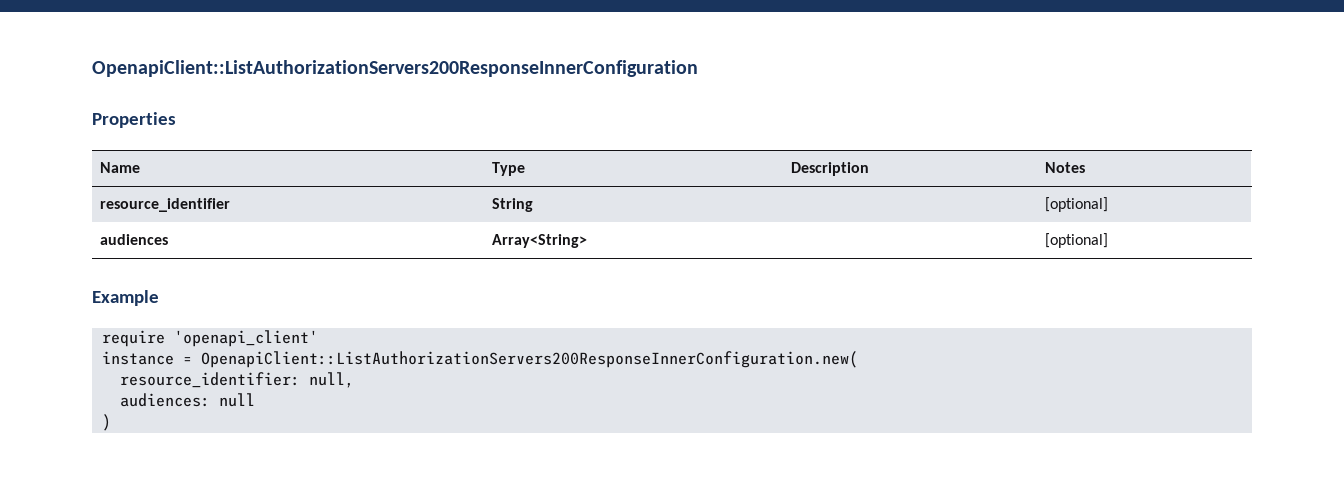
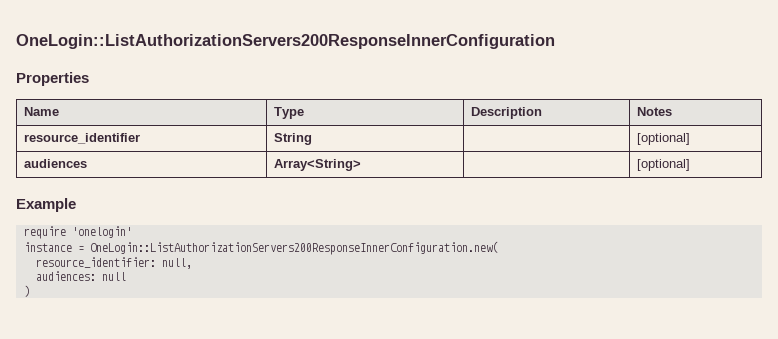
- OpenapiClient::ListAuthorizationServers200ResponseInnerConfiguration
+ OneLogin::ListAuthorizationServers200ResponseInnerConfiguration
- require 'openapi_client'
+ require 'onelogin'
- instance = OpenapiClient::ListAuthorizationServers200ResponseInnerConfiguration.new(
+ instance = OneLogin::ListAuthorizationServers200ResponseInnerConfiguration.new(

